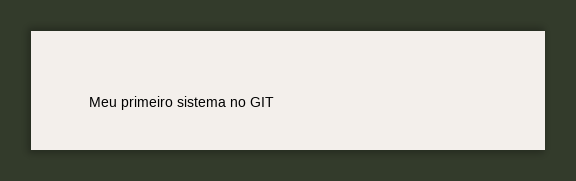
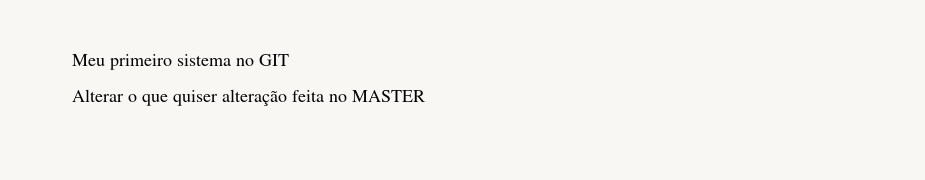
+ Alterar o que quiser alteração feita no MASTER

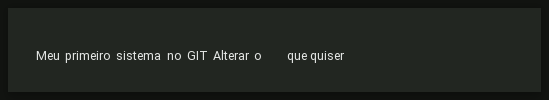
- Meu primeiro sistema no GIT
- Alterar o que quiser alteração feita no MASTER
+ Meu primeiro sistema no GIT Alterar o que quiser

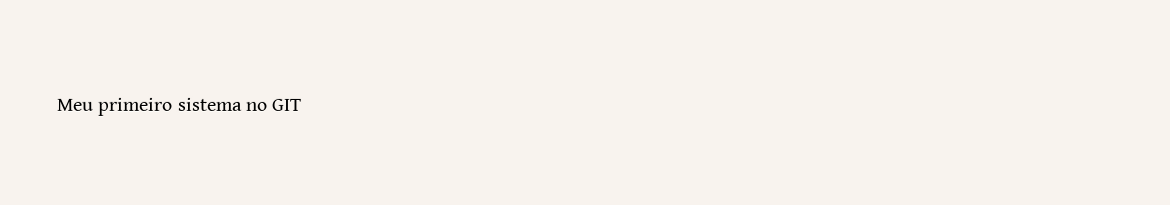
- Meu primeiro sistema no GIT Alterar o que quiser
+ Meu primeiro sistema no GIT

